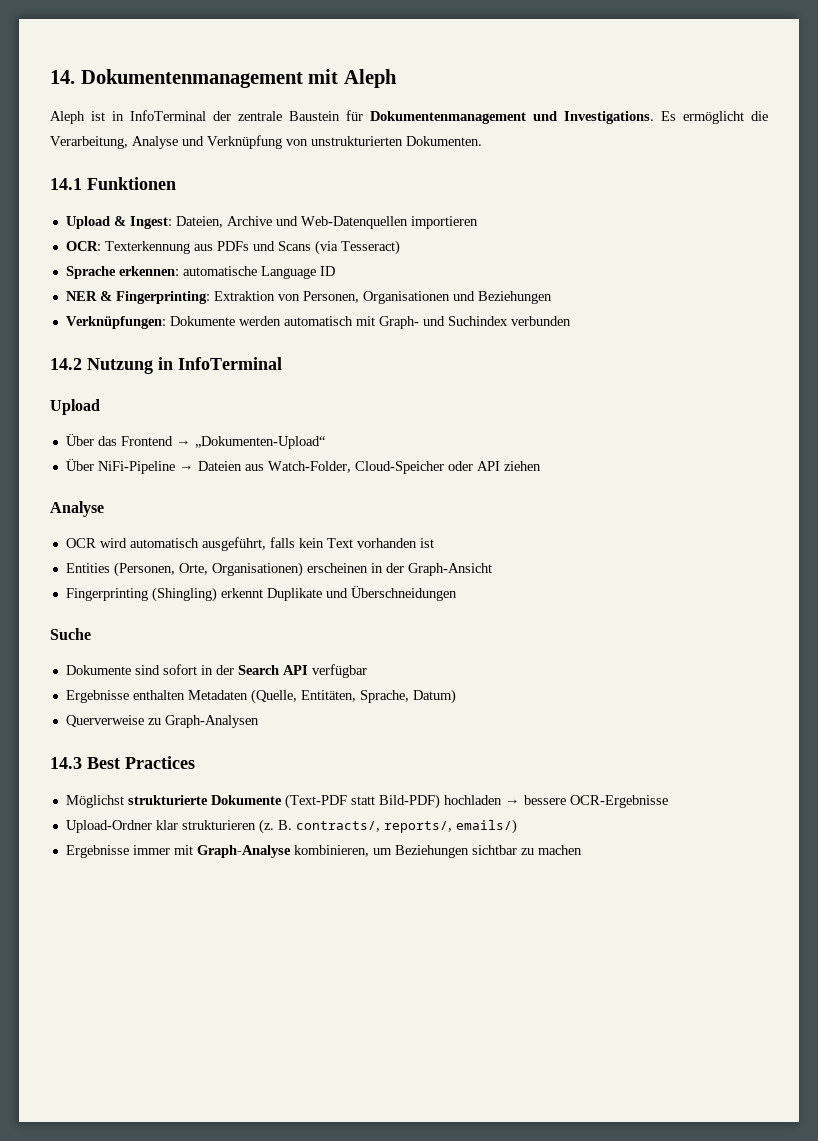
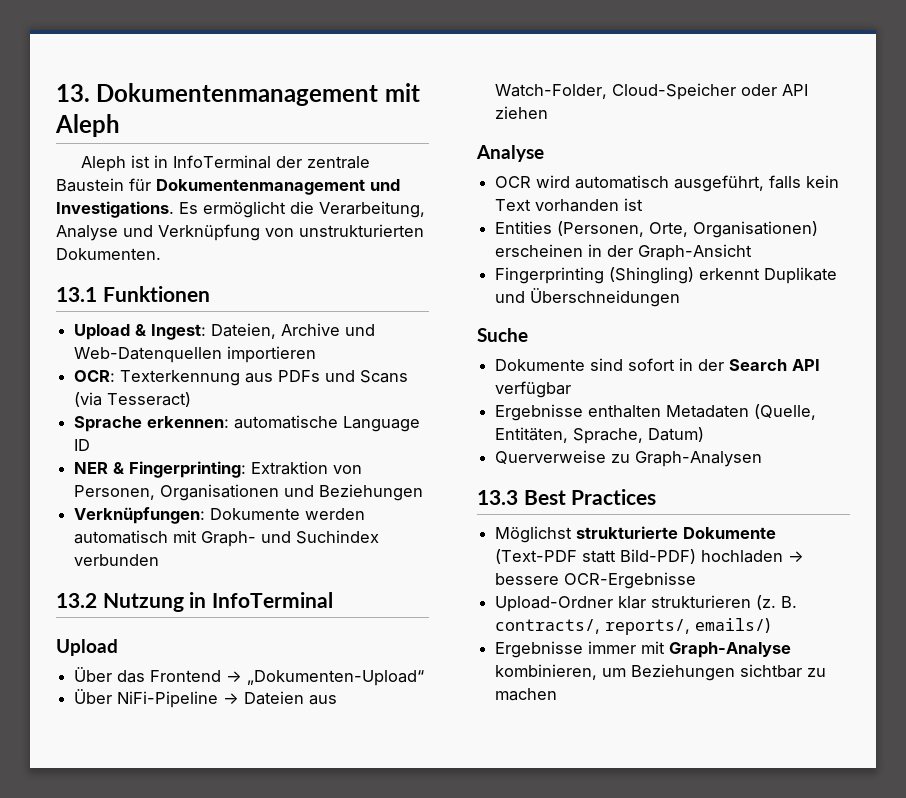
- 14. Dokumentenmanagement mit Aleph
+ 13. Dokumentenmanagement mit Aleph
- 14.1 Funktionen
+ 13.1 Funktionen
- 14.2 Nutzung in InfoTerminal
+ 13.2 Nutzung in InfoTerminal
- 14.3 Best Practices
+ 13.3 Best Practices

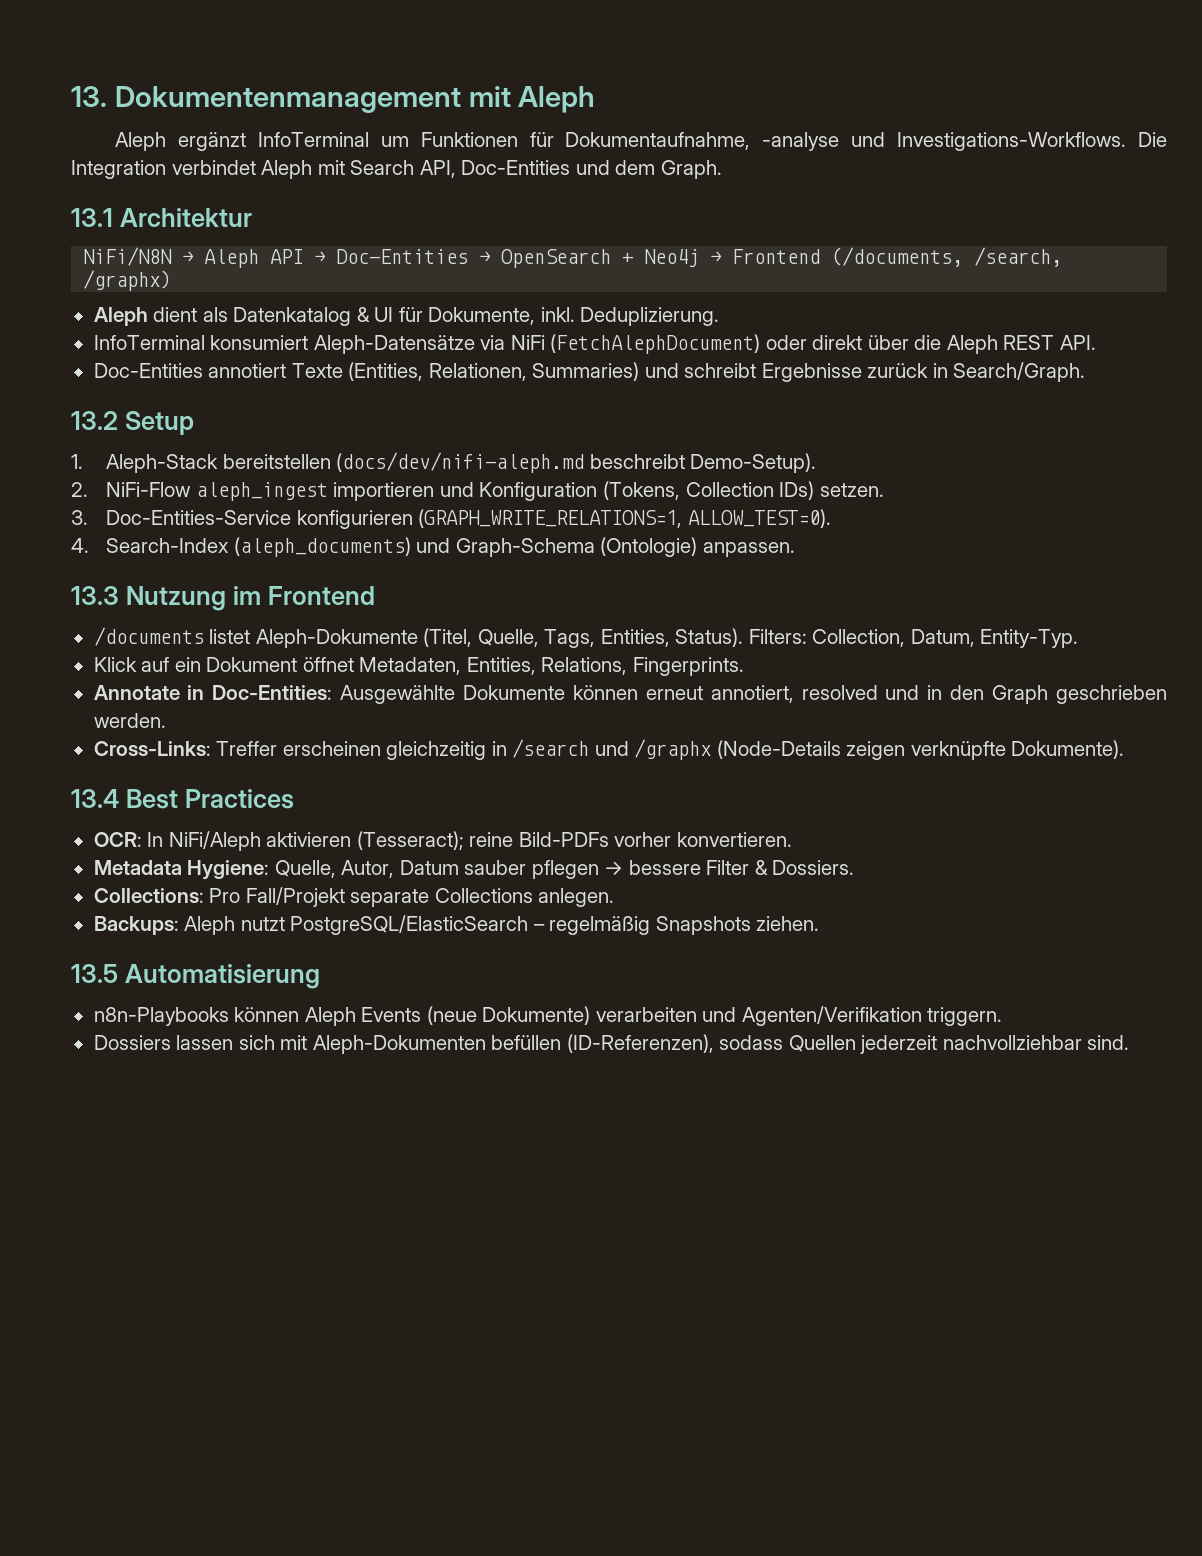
- Aleph ist in InfoTerminal der zentrale Baustein für Dokumentenmanagement und Investigations. Es ermöglicht die Verarbeitung, Analyse und Verknüpfung von unstrukturierten Dokumenten.
- 13.1 Funktionen
- Upload & Ingest: Dateien, Archive und Web-Datenquellen importieren
- OCR: Texterkennung aus PDFs und Scans (via Tesseract)
- Sprache erkennen: automatische Language ID
- NER & Fingerprinting: Extraktion von Personen, Organisationen und Beziehungen
- Verknüpfungen: Dokumente werden automatisch mit Graph- und Suchindex verbunden
- 13.2 Nutzung in InfoTerminal
- Upload
- Über das Frontend → „Dokumenten-Upload“
- Über NiFi-Pipeline → Dateien aus Watch-Folder, Cloud-Speicher oder API ziehen
- Analyse
- OCR wird automatisch ausgeführt, falls kein Text vorhanden ist
- Entities (Personen, Orte, Organisationen) erscheinen in der Graph-Ansicht
- Fingerprinting (Shingling) erkennt Duplikate und Überschneidungen
- Suche
- Dokumente sind sofort in der Search API verfügbar
- Ergebnisse enthalten Metadaten (Quelle, Entitäten, Sprache, Datum)
- Querverweise zu Graph-Analysen
- 13.3 Best Practices
- Möglichst strukturierte Dokumente (Text-PDF statt Bild-PDF) hochladen → bessere OCR-Ergebnisse
- Upload-Ordner klar strukturieren (z. B. contracts/, reports/, emails/)
- Ergebnisse immer mit Graph-Analyse kombinieren, um Beziehungen sichtbar zu machen
+ Aleph ergänzt InfoTerminal um Funktionen für Dokumentaufnahme, -analyse und Investigations-Workflows. Die Integration verbindet Aleph mit Search API, Doc-Entities und dem Graph.
+ 13.1 Architektur
+ NiFi/N8N → Aleph API → Doc-Entities → OpenSearch + Neo4j → Frontend (/documents, /search, /graphx)
+ Aleph dient als Datenkatalog & UI für Dokumente, inkl. Deduplizierung.
+ InfoTerminal konsumiert Aleph-Datensätze via NiFi (FetchAlephDocument) oder direkt über die Aleph REST API.
+ Doc-Entities annotiert Texte (Entities, Relationen, Summaries) und schreibt Ergebnisse zurück in Search/Graph.
+ 13.2 Setup
+ 1. Aleph-Stack bereitstellen (docs/dev/nifi-aleph.md beschreibt Demo-Setup).
+ 2. NiFi-Flow aleph_ingest importieren und Konfiguration (Tokens, Collection IDs) setzen.
+ 3. Doc-Entities-Service konfigurieren (GRAPH_WRITE_RELATIONS=1, ALLOW_TEST=0).
+ 4. Search-Index (aleph_documents) und Graph-Schema (Ontologie) anpassen.
+ 13.3 Nutzung im Frontend
+ /documents listet Aleph-Dokumente (Titel, Quelle, Tags, Entities, Status). Filters: Collection, Datum, Entity-Typ.
+ Klick auf ein Dokument öffnet Metadaten, Entities, Relations, Fingerprints.
+ Annotate in Doc-Entities: Ausgewählte Dokumente können erneut annotiert, resolved und in den Graph geschrieben werden.
+ Cross-Links: Treffer erscheinen gleichzeitig in /search und /graphx (Node-Details zeigen verknüpfte Dokumente).
+ 13.4 Best Practices
+ OCR: In NiFi/Aleph aktivieren (Tesseract); reine Bild-PDFs vorher konvertieren.
+ Metadata Hygiene: Quelle, Autor, Datum sauber pflegen → bessere Filter & Dossiers.
+ Collections: Pro Fall/Projekt separate Collections anlegen.
+ Backups: Aleph nutzt PostgreSQL/ElasticSearch – regelmäßig Snapshots ziehen.
+ 13.5 Automatisierung
+ n8n-Playbooks können Aleph Events (neue Dokumente) verarbeiten und Agenten/Verifikation triggern.
+ Dossiers lassen sich mit Aleph-Dokumenten befüllen (ID-Referenzen), sodass Quellen jederzeit nachvollziehbar sind.

